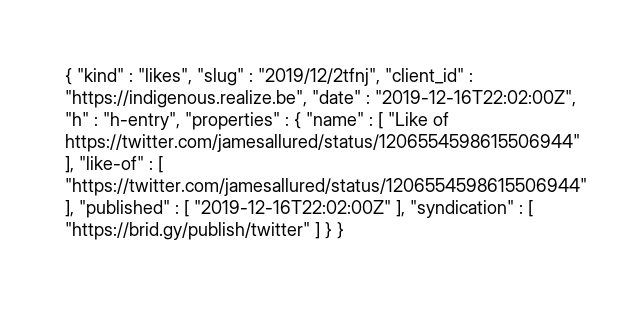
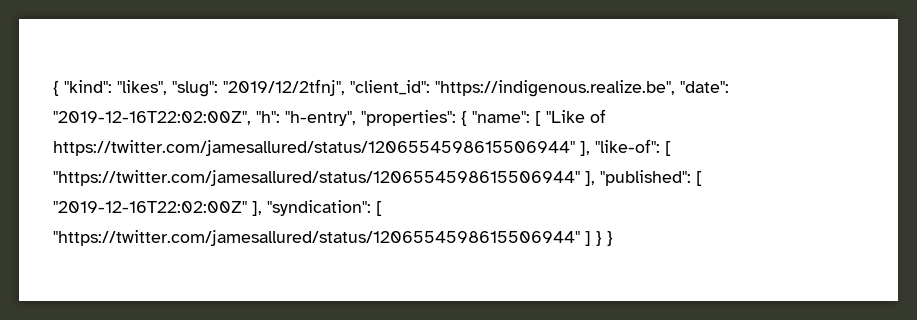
- { "kind" : "likes", "slug" : "2019/12/2tfnj", "client_id" : "https://indigenous.realize.be", "date" : "2019-12-16T22:02:00Z", "h" : "h-entry", "properties" : { "name" : [ "Like of https://twitter.com/jamesallured/status/1206554598615506944" ], "like-of" : [ "https://twitter.com/jamesallured/status/1206554598615506944" ], "published" : [ "2019-12-16T22:02:00Z" ], "syndication" : [ "https://brid.gy/publish/twitter" ] } }
+ { "kind": "likes", "slug": "2019/12/2tfnj", "client_id": "https://indigenous.realize.be", "date": "2019-12-16T22:02:00Z", "h": "h-entry", "properties": { "name": [ "Like of https://twitter.com/jamesallured/status/1206554598615506944" ], "like-of": [ "https://twitter.com/jamesallured/status/1206554598615506944" ], "published": [ "2019-12-16T22:02:00Z" ], "syndication": [ "https://twitter.com/jamesallured/status/1206554598615506944" ] } }

